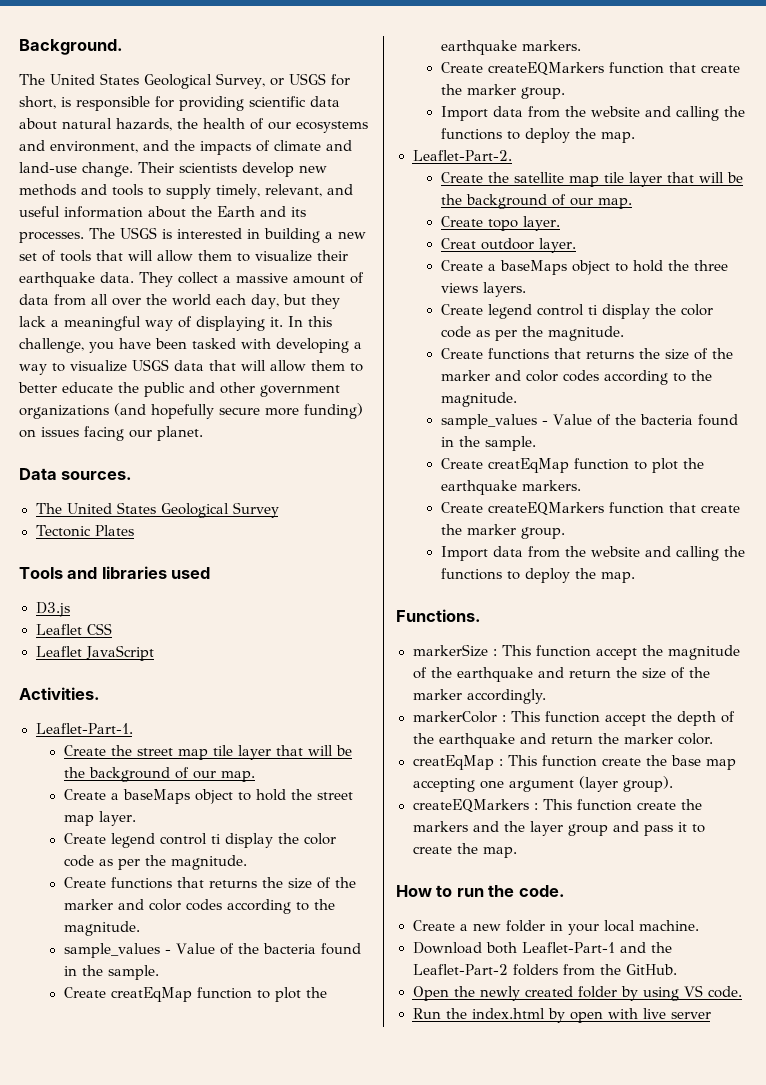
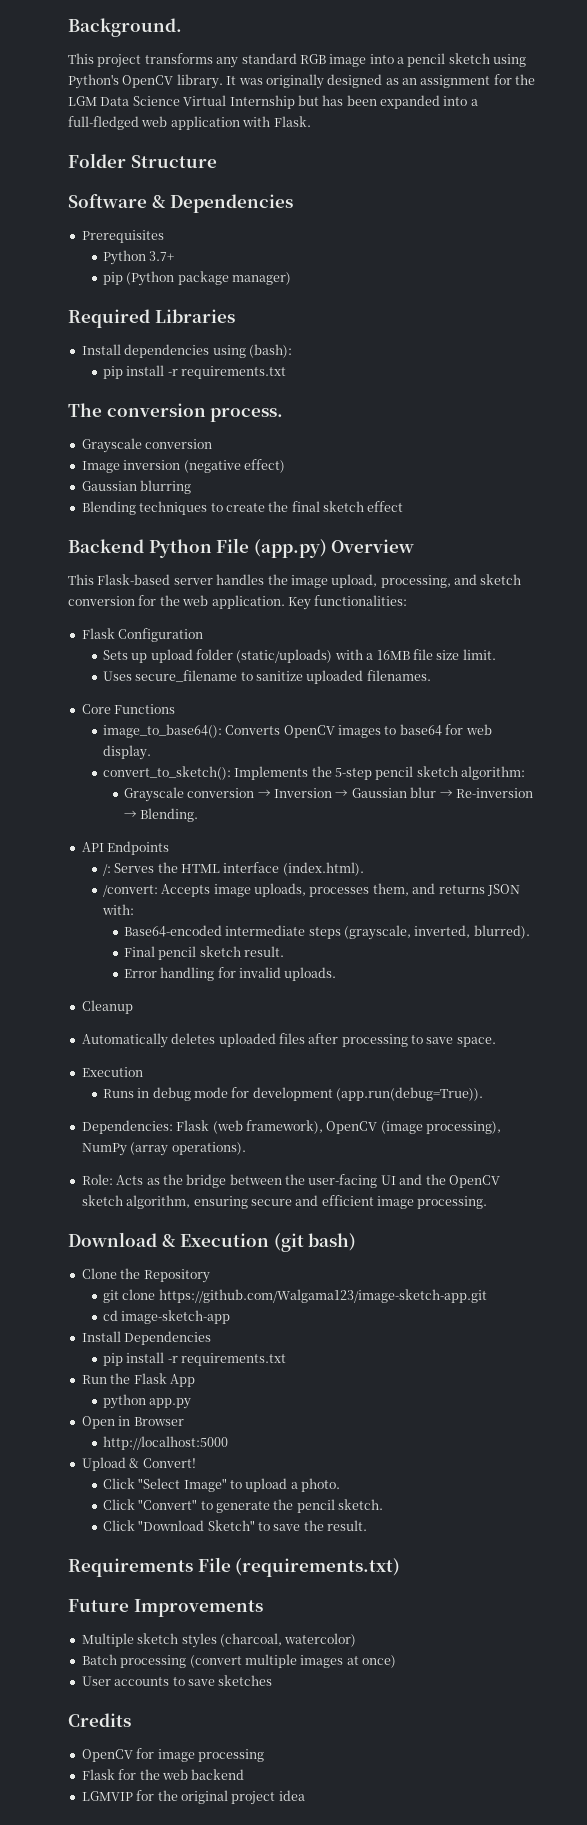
- The United States Geological Survey, or USGS for short, is responsible for providing scientific data about natural hazards, the health of our ecosystems and environment, and the impacts of climate and land-use change. Their scientists develop new methods and tools to supply timely, relevant, and useful information about the Earth and its processes. The USGS is interested in building a new set of tools that will allow them to visualize their earthquake data. They collect a massive amount of data from all over the world each day, but they lack a meaningful way of displaying it. In this challenge, you have been tasked with developing a way to visualize USGS data that will allow them to better educate the public and other government organizations (and hopefully secure more funding) on issues facing our planet.
- Data sources.
- The United States Geological Survey
- Tectonic Plates
- Tools and libraries used
- D3.js
- Leaflet CSS
- Leaflet JavaScript
- Activities.
- Leaflet-Part-1.
- Create the street map tile layer that will be the background of our map.
- Create a baseMaps object to hold the street map layer.
- Create legend control ti display the color code as per the magnitude.
- Create functions that returns the size of the marker and color codes according to the magnitude.
- sample_values - Value of the bacteria found in the sample.
- Create creatEqMap function to plot the earthquake markers.
- Create createEQMarkers function that create the marker group.
- Import data from the website and calling the functions to deploy the map.
- Leaflet-Part-2.
- Create the satellite map tile layer that will be the background of our map.
- Create topo layer.
- Creat outdoor layer.
- Create a baseMaps object to hold the three views layers.
- Create legend control ti display the color code as per the magnitude.
- Create functions that returns the size of the marker and color codes according to the magnitude.
- sample_values - Value of the bacteria found in the sample.
- Create creatEqMap function to plot the earthquake markers.
- Create createEQMarkers function that create the marker group.
- Import data from the website and calling the functions to deploy the map.
- Functions.
- markerSize : This function accept the magnitude of the earthquake and return the size of the marker accordingly.
- markerColor : This function accept the depth of the earthquake and return the marker color.
- creatEqMap : This function create the base map accepting one argument (layer group).
- createEQMarkers : This function create the markers and the layer group and pass it to create the map.
- How to run the code.
- Create a new folder in your local machine.
- Download both Leaflet-Part-1 and the Leaflet-Part-2 folders from the GitHub.
- Open the newly created folder by using VS code.
- Run the index.html by open with live server
+ This project transforms any standard RGB image into a pencil sketch using Python's OpenCV library. It was originally designed as an assignment for the LGM Data Science Virtual Internship but has been expanded into a full-fledged web application with Flask.
+ Folder Structure
+ Software & Dependencies
+ Prerequisites
+ Python 3.7+
+ pip (Python package manager)
+ Required Libraries
+ Install dependencies using (bash):
+ pip install -r requirements.txt
+ The conversion process.
+ Grayscale conversion
+ Image inversion (negative effect)
+ Gaussian blurring
+ Blending techniques to create the final sketch effect
+ Backend Python File (app.py) Overview
+ This Flask-based server handles the image upload, processing, and sketch conversion for the web application. Key functionalities:
+ Flask Configuration
+ Sets up upload folder (static/uploads) with a 16MB file size limit.
+ Uses secure_filename to sanitize uploaded filenames.
+ Core Functions
+ image_to_base64(): Converts OpenCV images to base64 for web display.
+ convert_to_sketch(): Implements the 5-step pencil sketch algorithm:
+ Grayscale conversion → Inversion → Gaussian blur → Re-inversion → Blending.
+ API Endpoints
+ /: Serves the HTML interface (index.html).
+ /convert: Accepts image uploads, processes them, and returns JSON with:
+ Base64-encoded intermediate steps (grayscale, inverted, blurred).
+ Final pencil sketch result.
+ Error handling for invalid uploads.
+ Cleanup
+ Automatically deletes uploaded files after processing to save space.
+ Execution
+ Runs in debug mode for development (app.run(debug=True)).
+ Dependencies: Flask (web framework), OpenCV (image processing), NumPy (array operations).
+ Role: Acts as the bridge between the user-facing UI and the OpenCV sketch algorithm, ensuring secure and efficient image processing.
+ Download & Execution (git bash)
+ Clone the Repository
+ git clone https://github.com/Walgama123/image-sketch-app.git
+ cd image-sketch-app
+ Install Dependencies
+ pip install -r requirements.txt
+ Run the Flask App
+ python app.py
+ Open in Browser
+ http://localhost:5000
+ Upload & Convert!
+ Click "Select Image" to upload a photo.
+ Click "Convert" to generate the pencil sketch.
+ Click "Download Sketch" to save the result.
+ Requirements File (requirements.txt)
+ Future Improvements
+ Multiple sketch styles (charcoal, watercolor)
+ Batch processing (convert multiple images at once)
+ User accounts to save sketches
+ Credits
+ OpenCV for image processing
+ Flask for the web backend
+ LGMVIP for the original project idea

